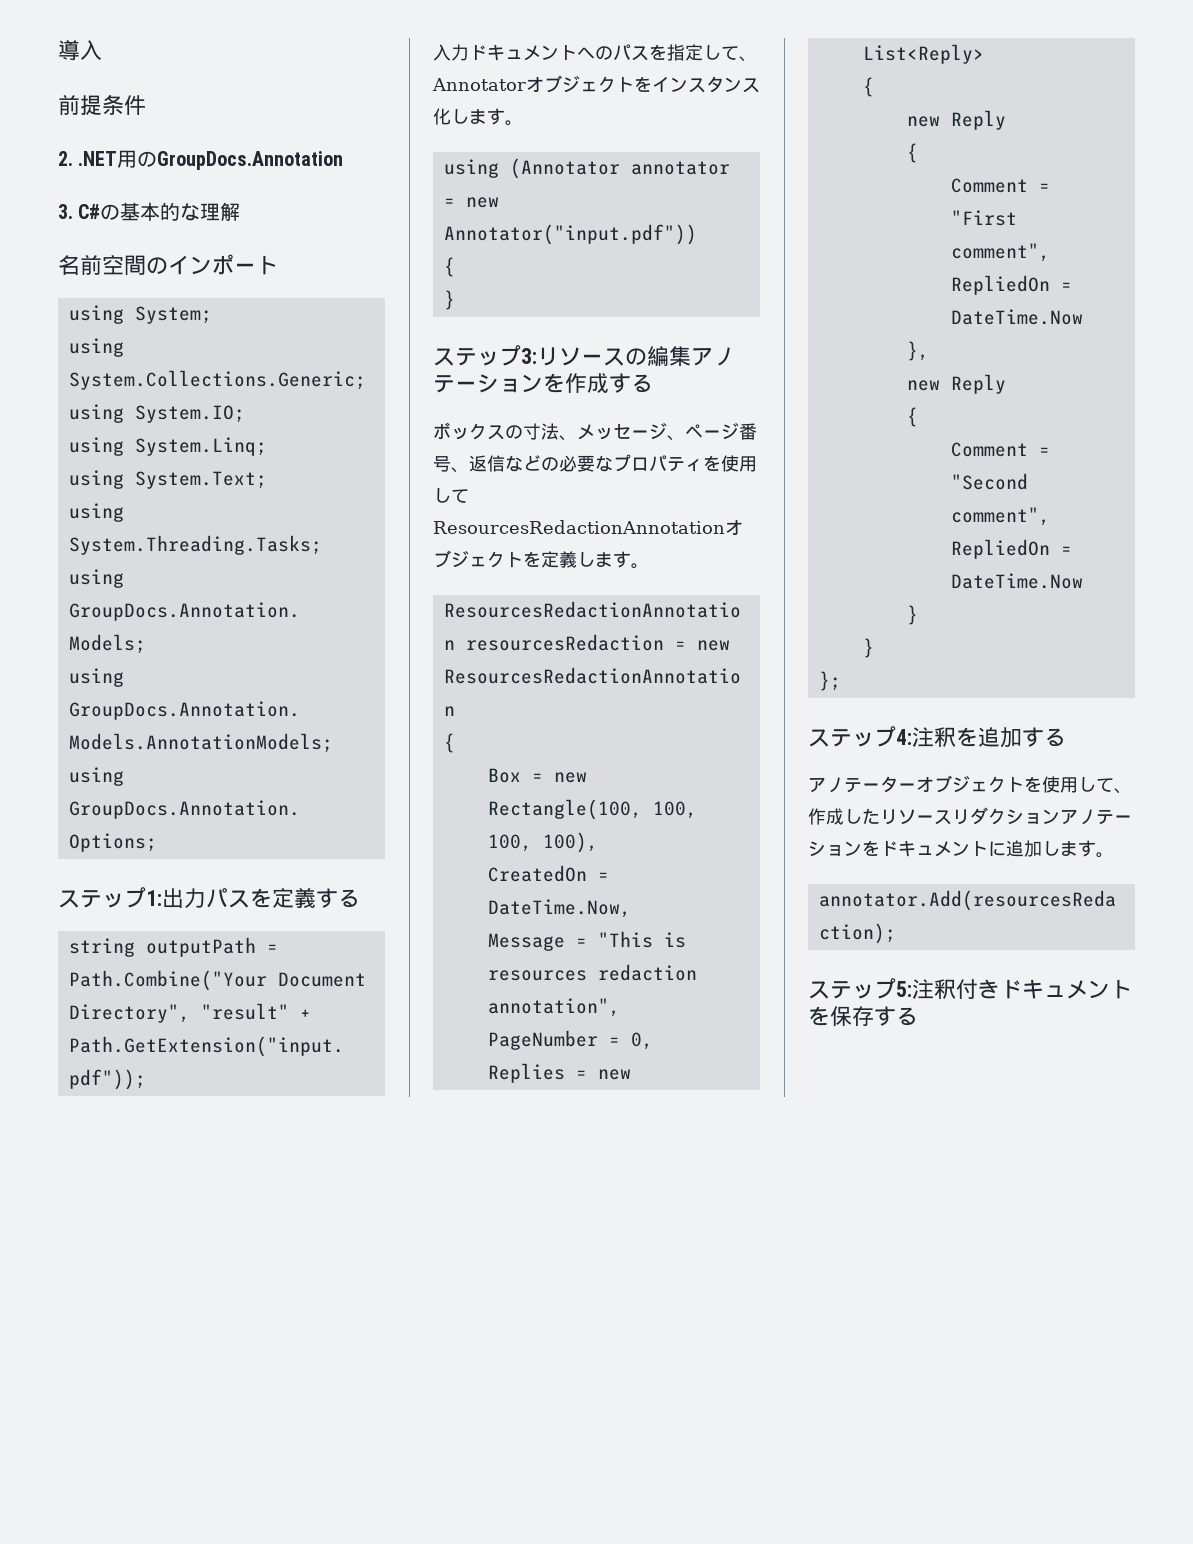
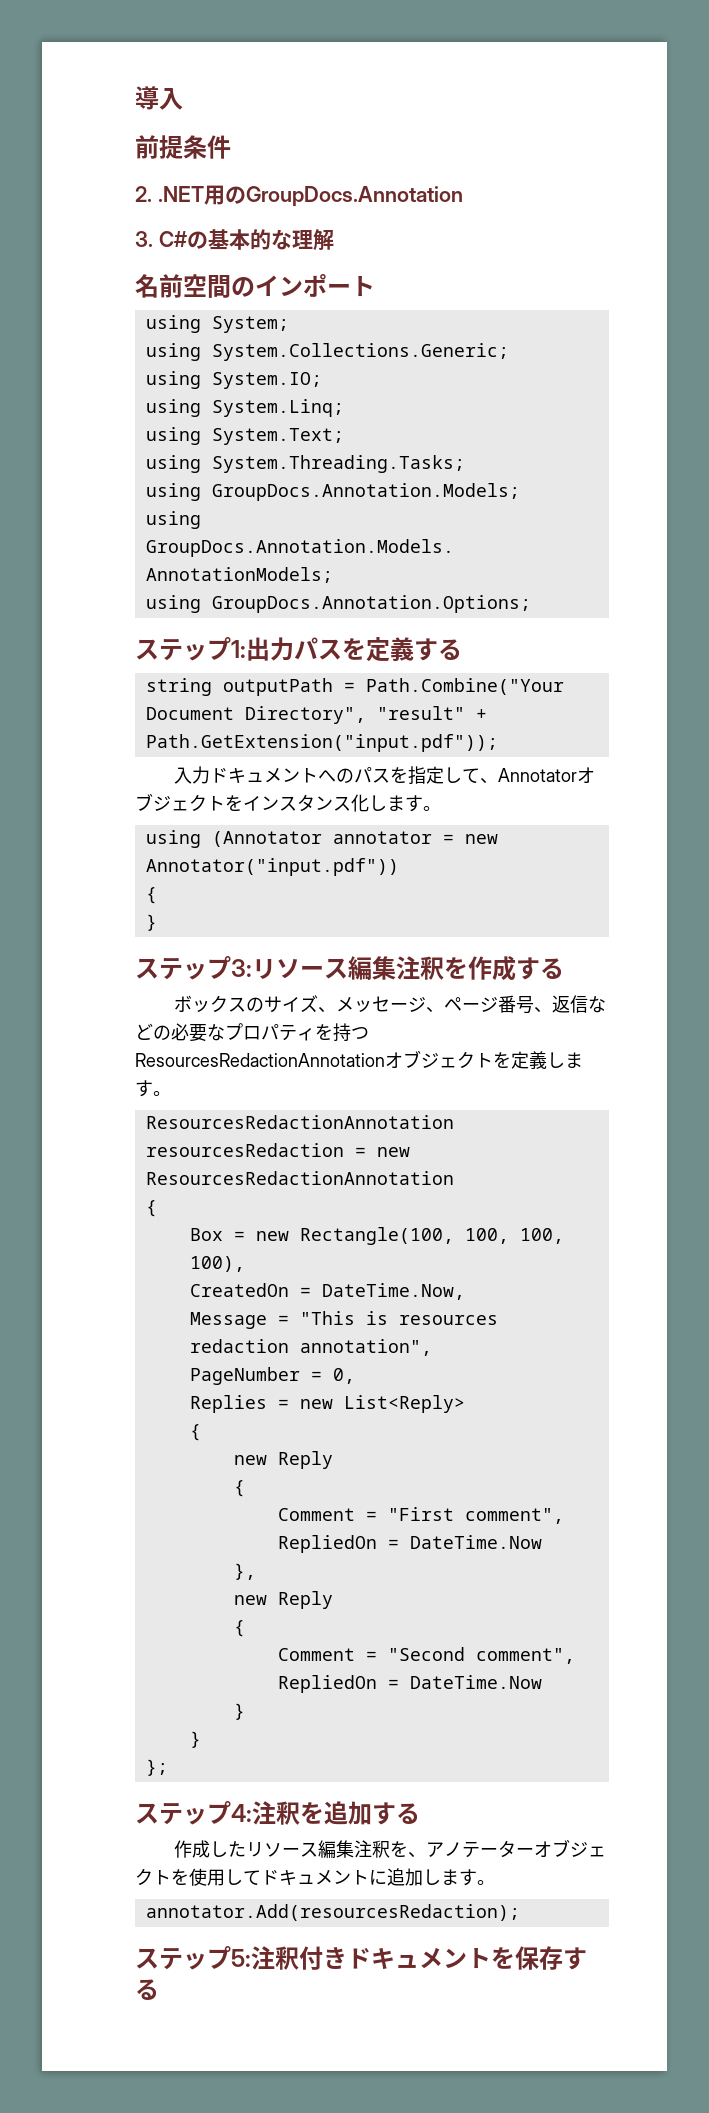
- ステップ3:リソースの編集アノテーションを作成する
+ ステップ3:リソース編集注釈を作成する
- ボックスの寸法、メッセージ、ページ番号、返信などの必要なプロパティを使用してResourcesRedactionAnnotationオブジェクトを定義します。
+ ボックスのサイズ、メッセージ、ページ番号、返信などの必要なプロパティを持つResourcesRedactionAnnotationオブジェクトを定義します。
- アノテーターオブジェクトを使用して、作成したリソースリダクションアノテーションをドキュメントに追加します。
+ 作成したリソース編集注釈を、アノテーターオブジェクトを使用してドキュメントに追加します。

